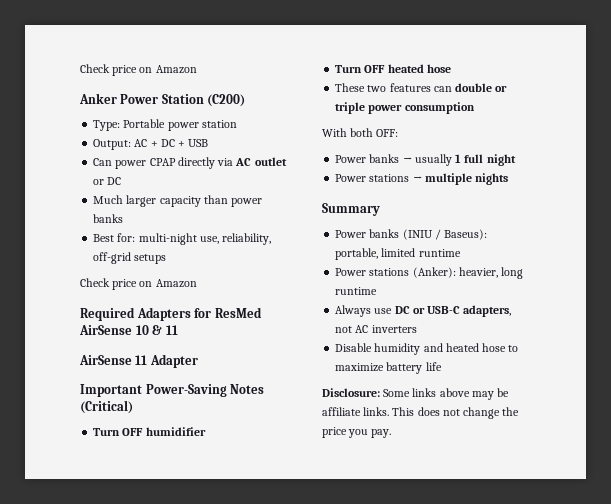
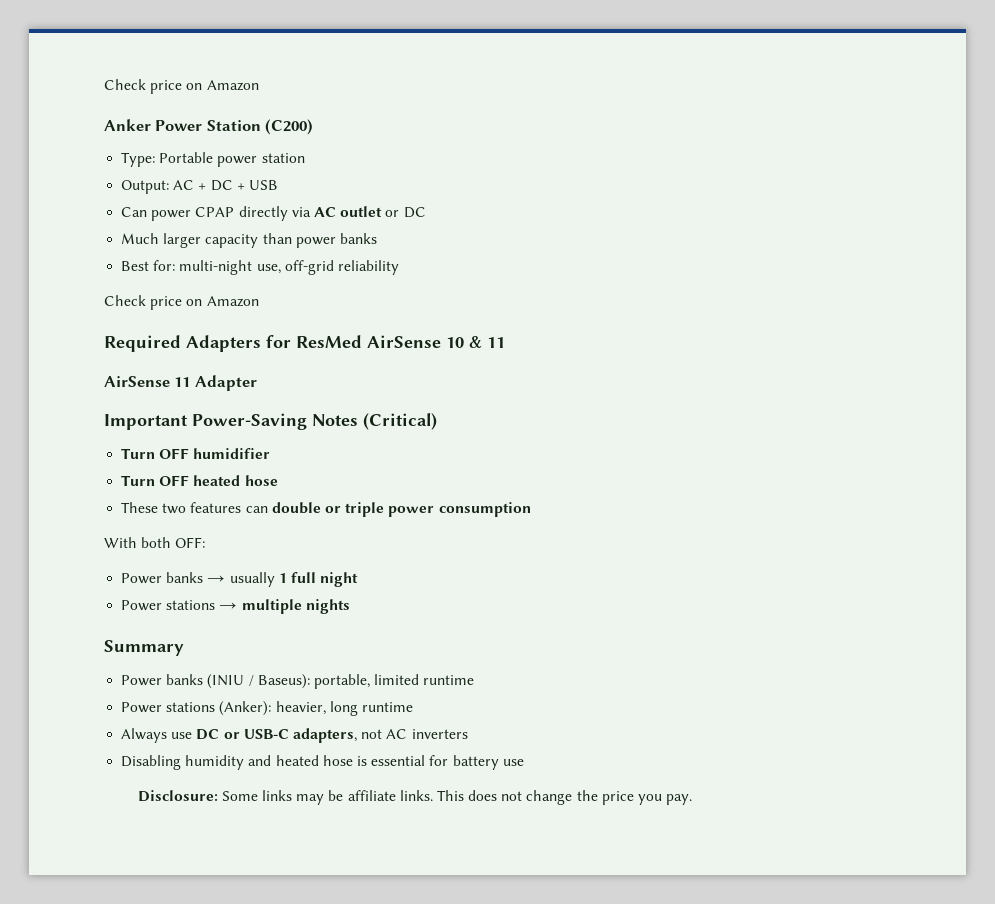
- Best for: multi-night use, reliability, off-grid setups
+ Best for: multi-night use, off-grid reliability
- Disable humidity and heated hose to maximize battery life
+ Disabling humidity and heated hose is essential for battery use
- Disclosure: Some links above may be affiliate links.
+ Disclosure: Some links may be affiliate links.

